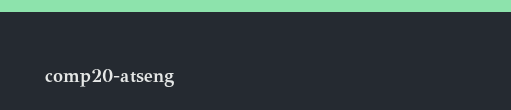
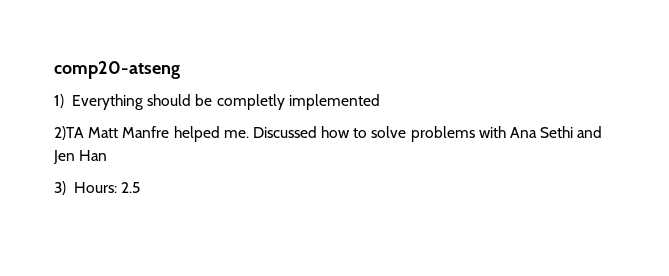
+ 1) Everything should be completly implemented
+ 2)TA Matt Manfre helped me. Discussed how to solve problems with Ana Sethi and Jen Han
+ 3) Hours: 2.5

